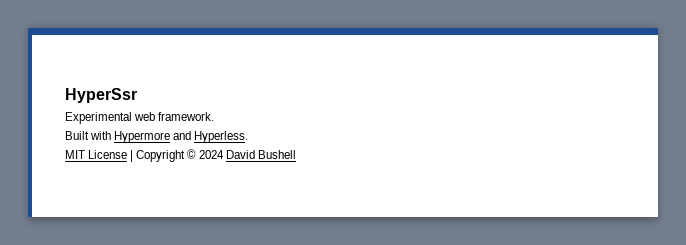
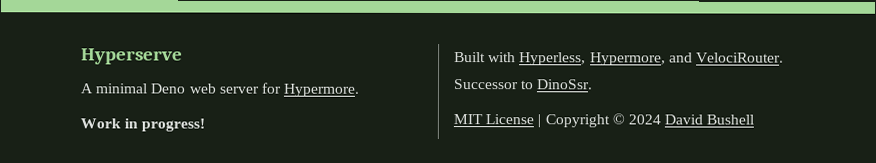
- HyperSsr
- Experimental web framework.
- Built with Hypermore and Hyperless.
+ Hyperserve
+ A minimal Deno web server for Hypermore.
+ Work in progress!
+ Built with Hyperless, Hypermore, and VelociRouter. Successor to DinoSsr.

